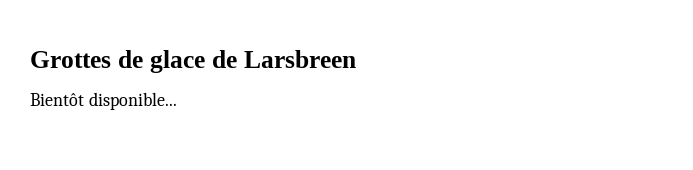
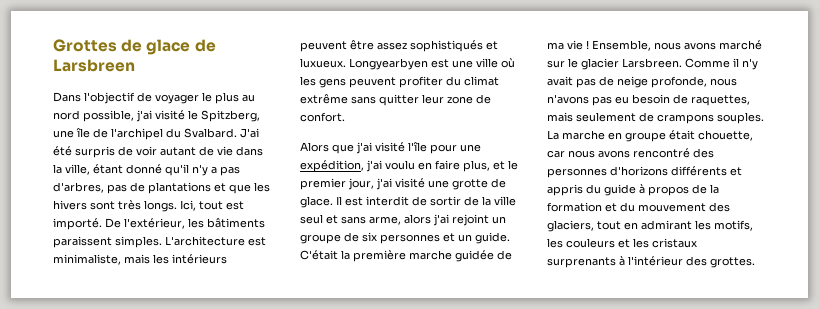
- Bientôt disponible...
+ Dans l'objectif de voyager le plus au nord possible, j'ai visité le Spitzberg, une île de l'archipel du Svalbard. J'ai été surpris de voir autant de vie dans la ville, étant donné qu'il n'y a pas d'arbres, pas de plantations et que les hivers sont très longs. Ici, tout est importé. De l'extérieur, les bâtiments paraissent simples. L'architecture est minimaliste, mais les intérieurs peuvent être assez sophistiqués et luxueux. Longyearbyen est une ville où les gens peuvent profiter du climat extrême sans quitter leur zone de confort.
+ Alors que j'ai visité l'île pour une expédition, j'ai voulu en faire plus, et le premier jour, j'ai visité une grotte de glace. Il est interdit de sortir de la ville seul et sans arme, alors j'ai rejoint un groupe de six personnes et un guide. C'était la première marche guidée de ma vie ! Ensemble, nous avons marché sur le glacier Larsbreen. Comme il n'y avait pas de neige profonde, nous n'avons pas eu besoin de raquettes, mais seulement de crampons souples. La marche en groupe était chouette, car nous avons rencontré des personnes d'horizons différents et appris du guide à propos de la formation et du mouvement des glaciers, tout en admirant les motifs, les couleurs et les cristaux surprenants à l'intérieur des grottes.

